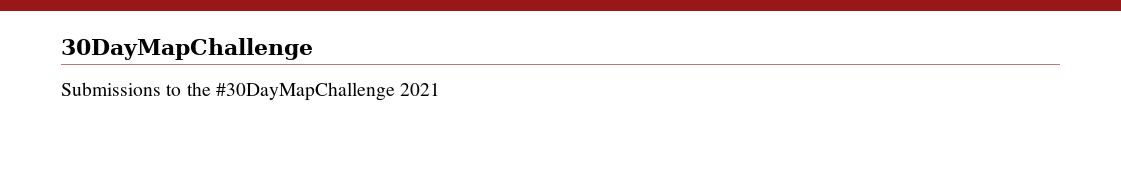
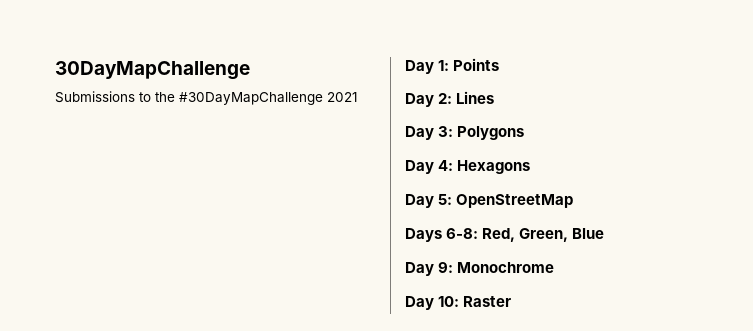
+ Day 1: Points
+ Day 2: Lines
+ Day 3: Polygons
+ Day 4: Hexagons
+ Day 5: OpenStreetMap
+ Days 6-8: Red, Green, Blue
+ Day 9: Monochrome
+ Day 10: Raster

